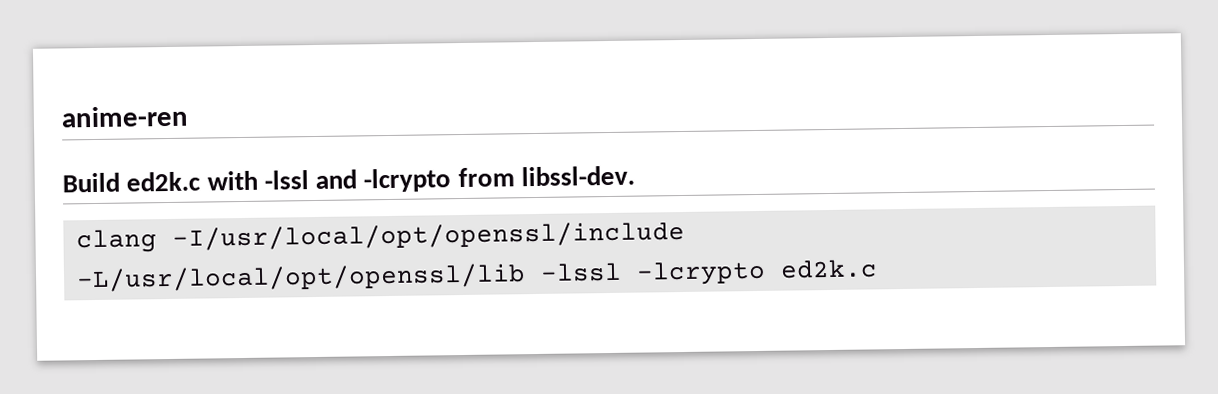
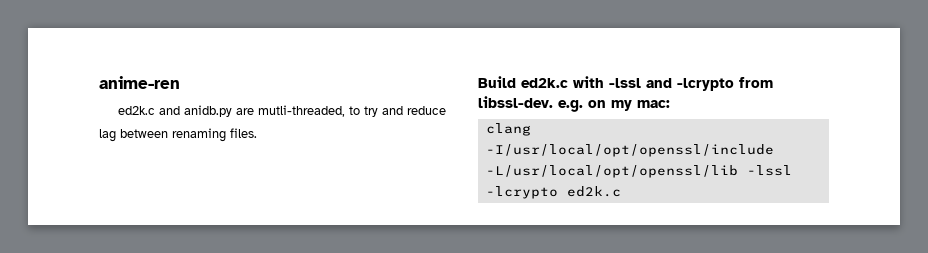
+ ed2k.c and anidb.py are mutli-threaded, to try and reduce lag between renaming files.
- Build ed2k.c with -lssl and -lcrypto from libssl-dev.
+ Build ed2k.c with -lssl and -lcrypto from libssl-dev. e.g. on my mac:

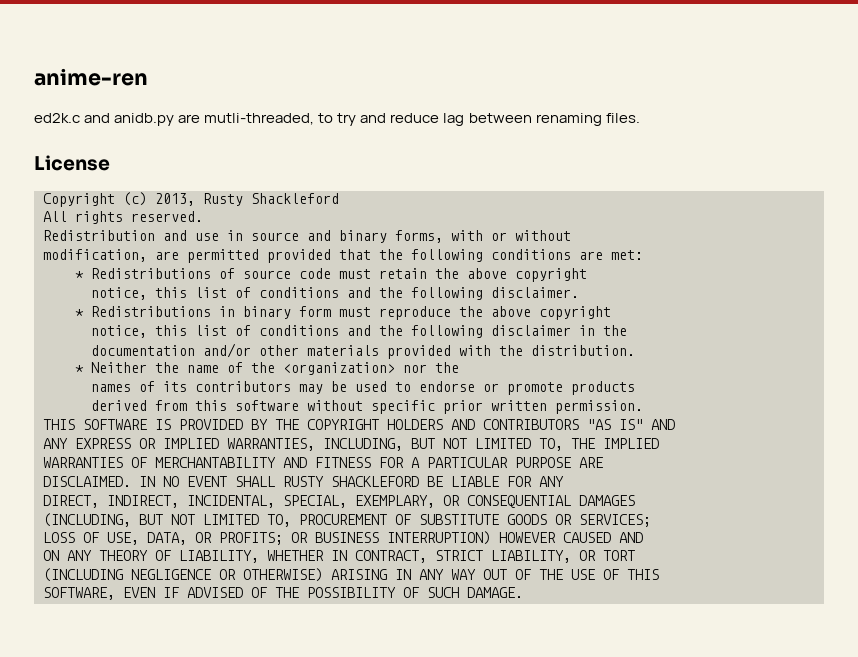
- Build ed2k.c with -lssl and -lcrypto from libssl-dev. e.g. on my mac:
- clang -I/usr/local/opt/openssl/include -L/usr/local/opt/openssl/lib -lssl -lcrypto ed2k.c
+ License
+ Copyright (c) 2013, Rusty Shackleford
+ All rights reserved.
+ Redistribution and use in source and binary forms, with or without
+ modification, are permitted provided that the following conditions are met:
+ * Redistributions of source code must retain the above copyright
+ notice, this list of conditions and the following disclaimer.
+ * Redistributions in binary form must reproduce the above copyright
+ notice, this list of conditions and the following disclaimer in the
+ documentation and/or other materials provided with the distribution.
+ * Neither the name of the <organization> nor the
+ names of its contributors may be used to endorse or promote products
+ derived from this software without specific prior written permission.
+ THIS SOFTWARE IS PROVIDED BY THE COPYRIGHT HOLDERS AND CONTRIBUTORS "AS IS" AND
+ ANY EXPRESS OR IMPLIED WARRANTIES, INCLUDING, BUT NOT LIMITED TO, THE IMPLIED
+ WARRANTIES OF MERCHANTABILITY AND FITNESS FOR A PARTICULAR PURPOSE ARE
+ DISCLAIMED. IN NO EVENT SHALL RUSTY SHACKLEFORD BE LIABLE FOR ANY
+ DIRECT, INDIRECT, INCIDENTAL, SPECIAL, EXEMPLARY, OR CONSEQUENTIAL DAMAGES
+ (INCLUDING, BUT NOT LIMITED TO, PROCUREMENT OF SUBSTITUTE GOODS OR SERVICES;
+ LOSS OF USE, DATA, OR PROFITS; OR BUSINESS INTERRUPTION) HOWEVER CAUSED AND
+ ON ANY THEORY OF LIABILITY, WHETHER IN CONTRACT, STRICT LIABILITY, OR TORT
+ (INCLUDING NEGLIGENCE OR OTHERWISE) ARISING IN ANY WAY OUT OF THE USE OF THIS
+ SOFTWARE, EVEN IF ADVISED OF THE POSSIBILITY OF SUCH DAMAGE.

